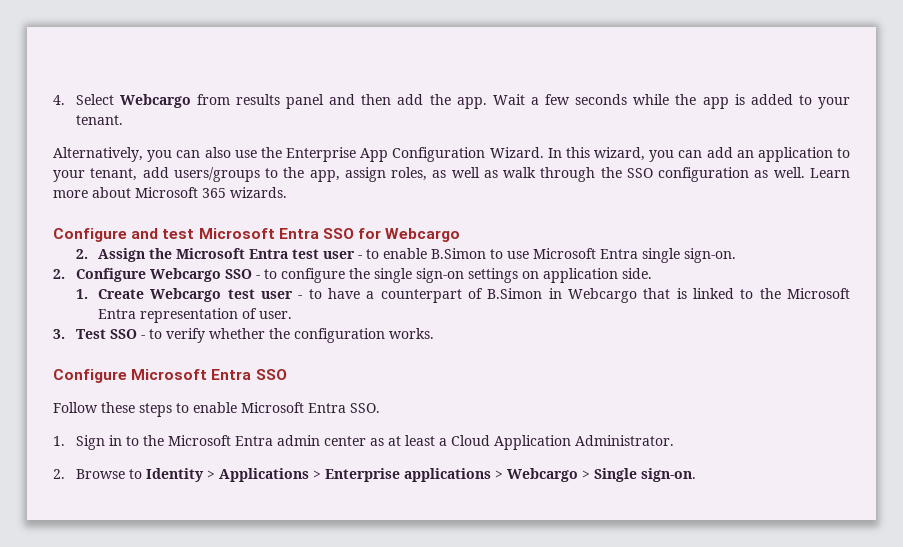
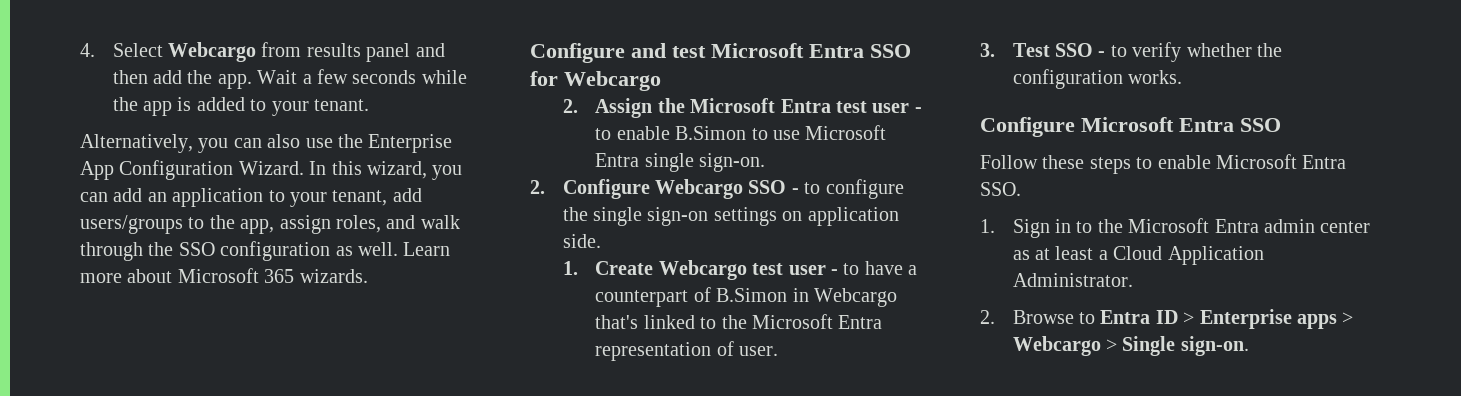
- In this wizard, you can add an application to your tenant, add users/groups to the app, assign roles, as well as walk through the SSO configuration as well.
+ In this wizard, you can add an application to your tenant, add users/groups to the app, assign roles, and walk through the SSO configuration as well.
- 1. Create Webcargo test user - to have a counterpart of B.Simon in Webcargo that is linked to the Microsoft Entra representation of user.
+ 1. Create Webcargo test user - to have a counterpart of B.Simon in Webcargo that's linked to the Microsoft Entra representation of user.
- 2. Browse to Identity > Applications > Enterprise applications > Webcargo > Single sign-on.
+ 2. Browse to Entra ID > Enterprise apps > Webcargo > Single sign-on.

